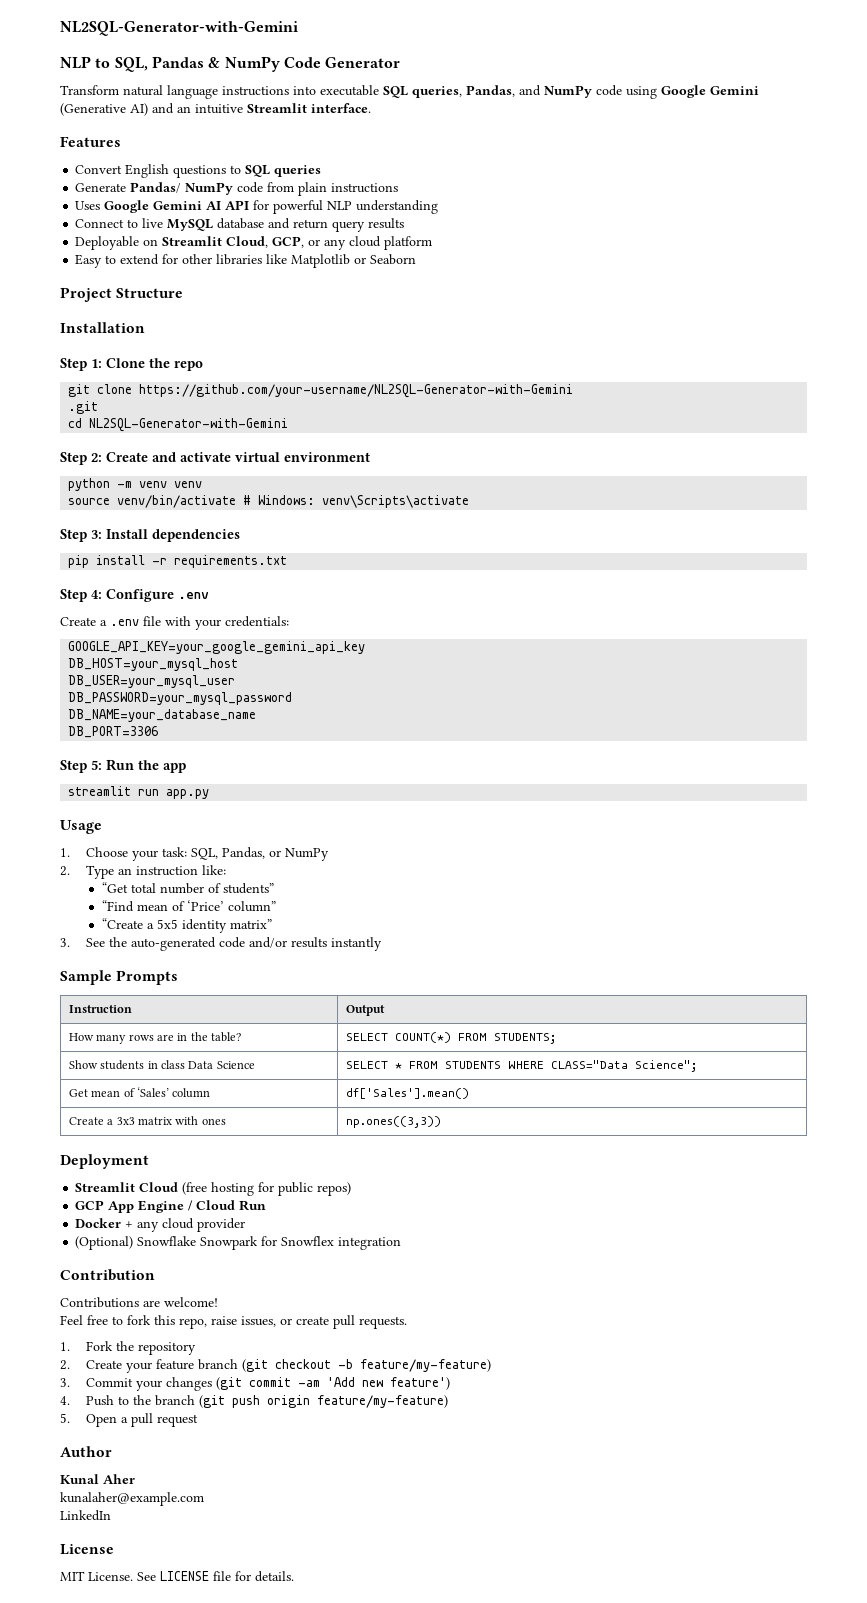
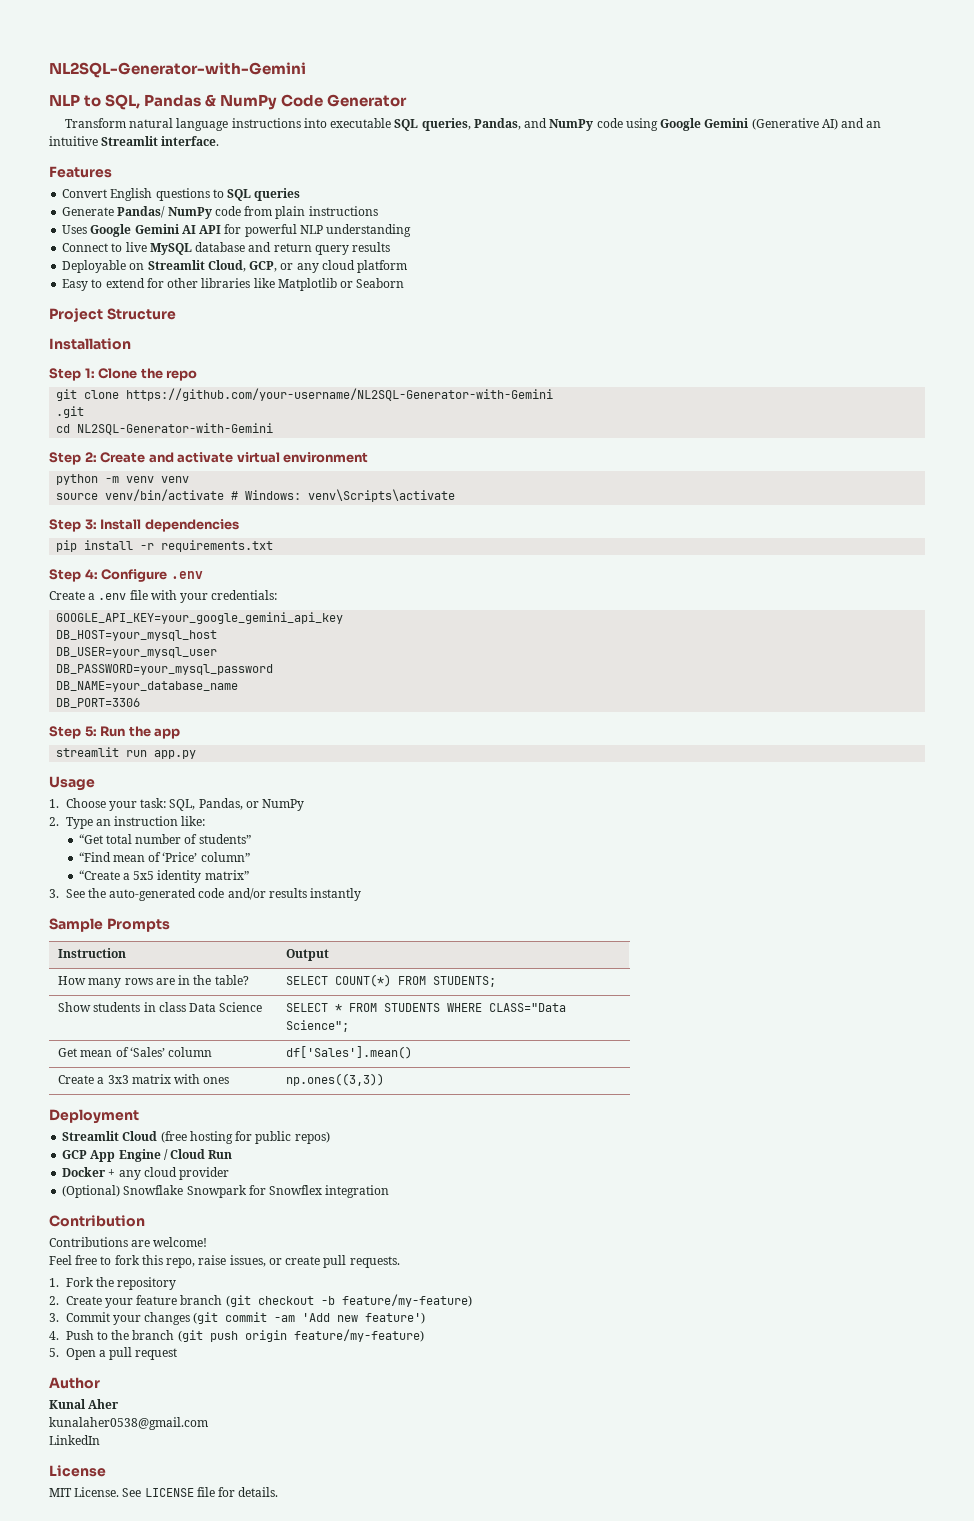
- kunalaher@example.com
+ kunalaher0538@gmail.com

